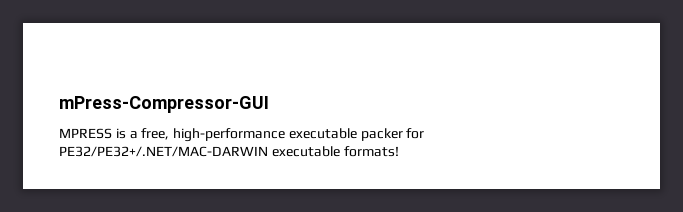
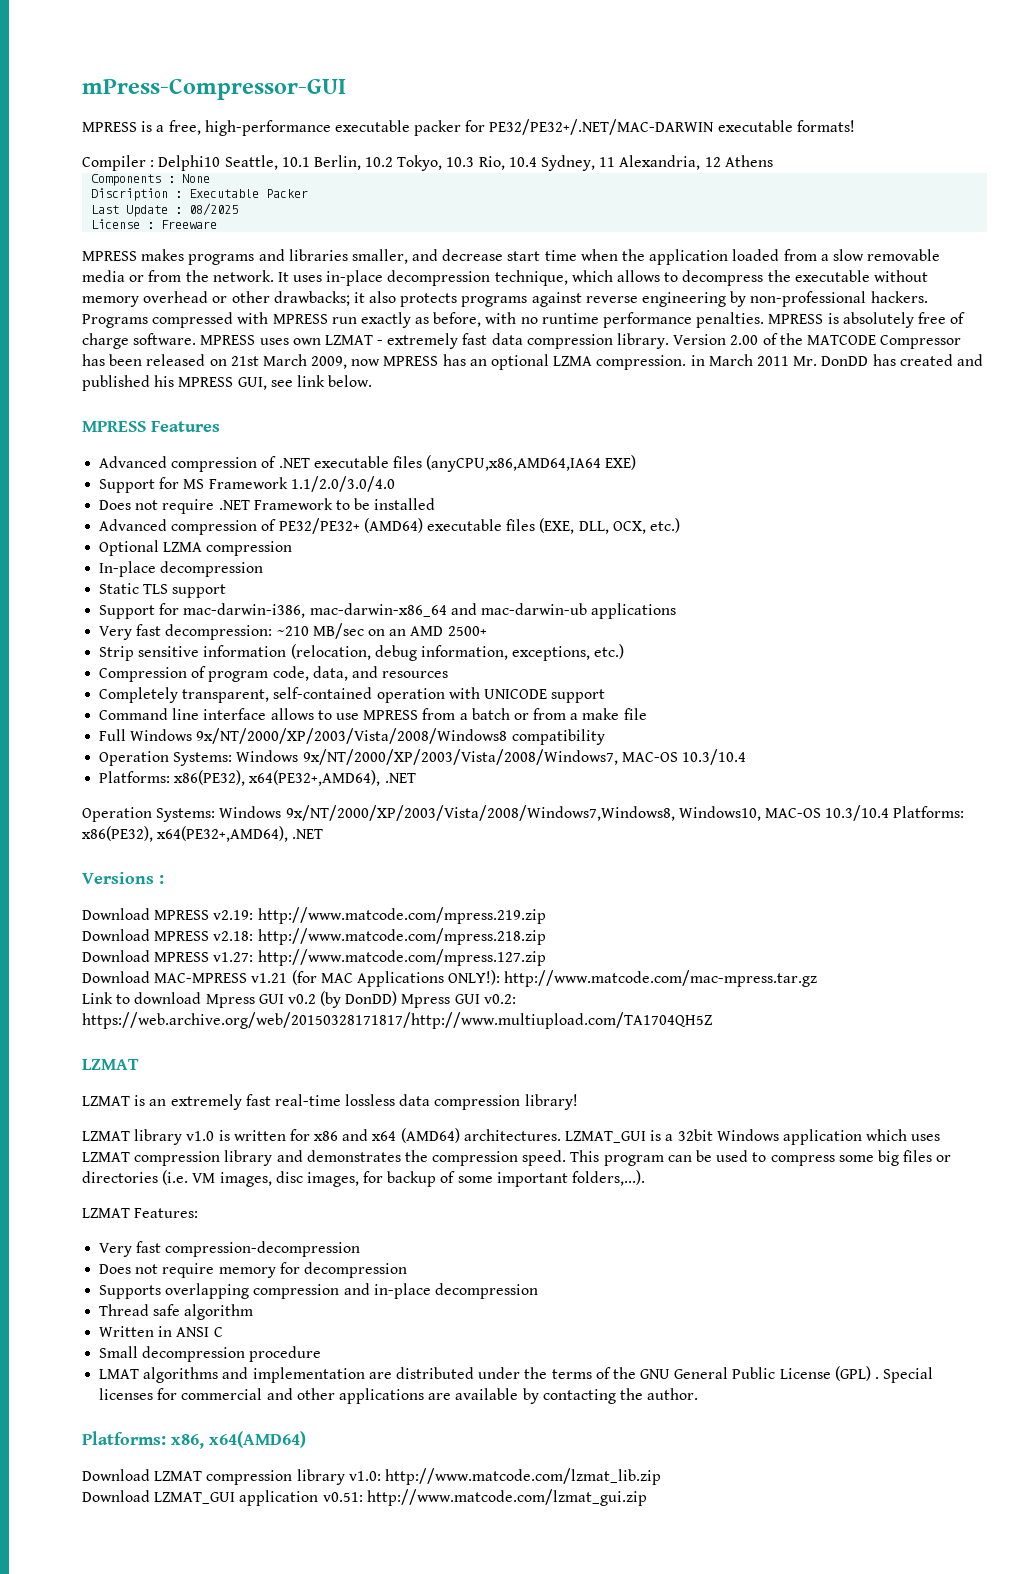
+ Compiler : Delphi10 Seattle, 10.1 Berlin, 10.2 Tokyo, 10.3 Rio, 10.4 Sydney, 11 Alexandria, 12 Athens
+ Components : None
+ Discription : Executable Packer
+ Last Update : 08/2025
+ License : Freeware
+ MPRESS makes programs and libraries smaller, and decrease start time when the application loaded from a slow removable media or from the network. It uses in-place decompression technique, which allows to decompress the executable without memory overhead or other drawbacks; it also protects programs against reverse engineering by non-professional hackers. Programs compressed with MPRESS run exactly as before, with no runtime performance penalties. MPRESS is absolutely free of charge software. MPRESS uses own LZMAT - extremely fast data compression library. Version 2.00 of the MATCODE Compressor has been released on 21st March 2009, now MPRESS has an optional LZMA compression. in March 2011 Mr. DonDD has created and published his MPRESS GUI, see link below.
+ MPRESS Features
+ Advanced compression of .NET executable files (anyCPU,x86,AMD64,IA64 EXE)
+ Support for MS Framework 1.1/2.0/3.0/4.0
+ Does not require .NET Framework to be installed
+ Advanced compression of PE32/PE32+ (AMD64) executable files (EXE, DLL, OCX, etc.)
+ Optional LZMA compression
+ In-place decompression
+ Static TLS support
+ Support for mac-darwin-i386, mac-darwin-x86_64 and mac-darwin-ub applications
+ Very fast decompression: ~210 MB/sec on an AMD 2500+
+ Strip sensitive information (relocation, debug information, exceptions, etc.)
+ Compression of program code, data, and resources
+ Completely transparent, self-contained operation with UNICODE support
+ Command line interface allows to use MPRESS from a batch or from a make file
+ Full Windows 9x/NT/2000/XP/2003/Vista/2008/Windows8 compatibility
+ Operation Systems: Windows 9x/NT/2000/XP/2003/Vista/2008/Windows7, MAC-OS 10.3/10.4
+ Platforms: x86(PE32), x64(PE32+,AMD64), .NET
+ Operation Systems: Windows 9x/NT/2000/XP/2003/Vista/2008/Windows7,Windows8, Windows10, MAC-OS 10.3/10.4 Platforms: x86(PE32), x64(PE32+,AMD64), .NET
+ Versions :
+ Download MPRESS v2.19: http://www.matcode.com/mpress.219.zip
+ Download MPRESS v2.18: http://www.matcode.com/mpress.218.zip
+ Download MPRESS v1.27: http://www.matcode.com/mpress.127.zip
+ Download MAC-MPRESS v1.21 (for MAC Applications ONLY!): http://www.matcode.com/mac-mpress.tar.gz
+ Link to download Mpress GUI v0.2 (by DonDD) Mpress GUI v0.2: https://web.archive.org/web/20150328171817/http://www.multiupload.com/TA1704QH5Z
+ LZMAT
+ LZMAT is an extremely fast real-time lossless data compression library!
+ LZMAT library v1.0 is written for x86 and x64 (AMD64) architectures. LZMAT_GUI is a 32bit Windows application which uses LZMAT compression library and demonstrates the compression speed. This program can be used to compress some big files or directories (i.e. VM images, disc images, for backup of some important folders,...).
+ LZMAT Features:
+ Very fast compression-decompression
+ Does not require memory for decompression
+ Supports overlapping compression and in-place decompression
+ Thread safe algorithm
+ Written in ANSI C
+ Small decompression procedure
+ LMAT algorithms and implementation are distributed under the terms of the GNU General Public License (GPL) . Special licenses for commercial and other applications are available by contacting the author.
+ Platforms: x86, x64(AMD64)
+ Download LZMAT compression library v1.0: http://www.matcode.com/lzmat_lib.zip
+ Download LZMAT_GUI application v0.51: http://www.matcode.com/lzmat_gui.zip

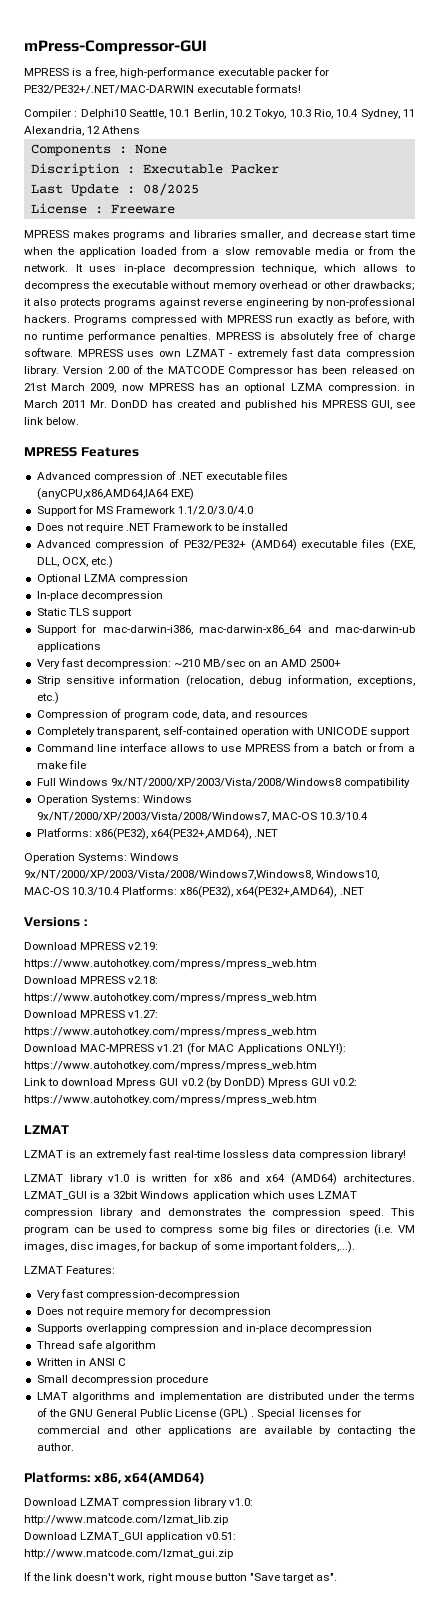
- Download MPRESS v2.19: http://www.matcode.com/mpress.219.zip
+ Download MPRESS v2.19: https://www.autohotkey.com/mpress/mpress_web.htm
- Download MPRESS v2.18: http://www.matcode.com/mpress.218.zip
+ Download MPRESS v2.18: https://www.autohotkey.com/mpress/mpress_web.htm
- Download MPRESS v1.27: http://www.matcode.com/mpress.127.zip
+ Download MPRESS v1.27: https://www.autohotkey.com/mpress/mpress_web.htm
- Download MAC-MPRESS v1.21 (for MAC Applications ONLY!): http://www.matcode.com/mac-mpress.tar.gz
+ Download MAC-MPRESS v1.21 (for MAC Applications ONLY!): https://www.autohotkey.com/mpress/mpress_web.htm
- Link to download Mpress GUI v0.2 (by DonDD) Mpress GUI v0.2: https://web.archive.org/web/20150328171817/http://www.multiupload.com/TA1704QH5Z
+ Link to download Mpress GUI v0.2 (by DonDD) Mpress GUI v0.2: https://www.autohotkey.com/mpress/mpress_web.htm
+ If the link doesn't work, right mouse button "Save target as".

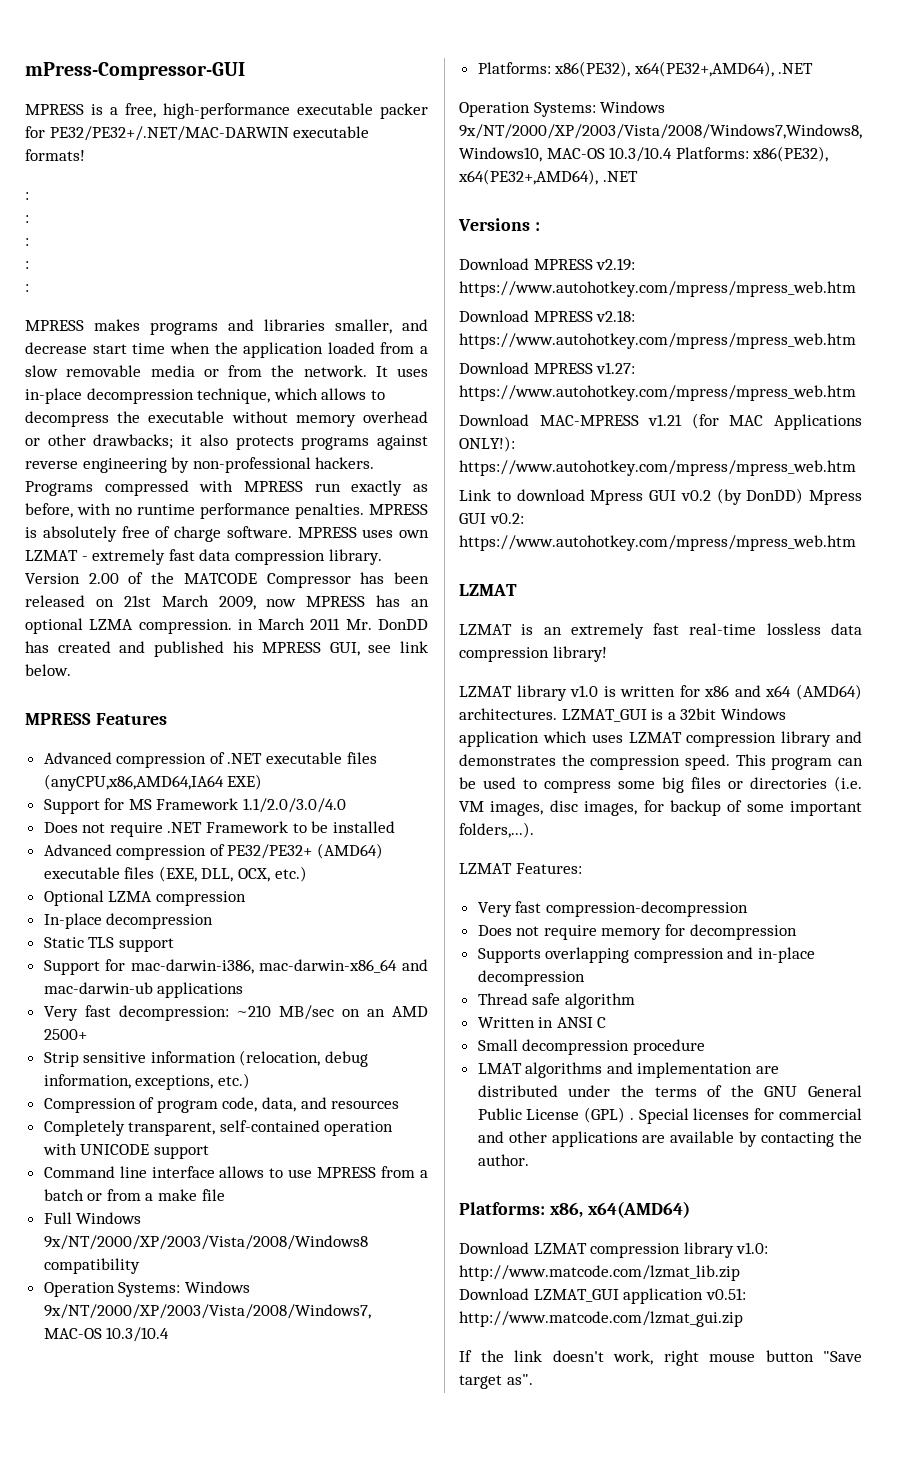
  MPRESS is a free, high-performance executable packer for PE32/PE32+/.NET/MAC-DARWIN executable formats!
- Compiler : Delphi10 Seattle, 10.1 Berlin, 10.2 Tokyo, 10.3 Rio, 10.4 Sydney, 11 Alexandria, 12 Athens
- Components : None
- Discription : Executable Packer
- Last Update : 08/2025
- License : Freeware
+ :
+ :
+ :
+ :
+ :

